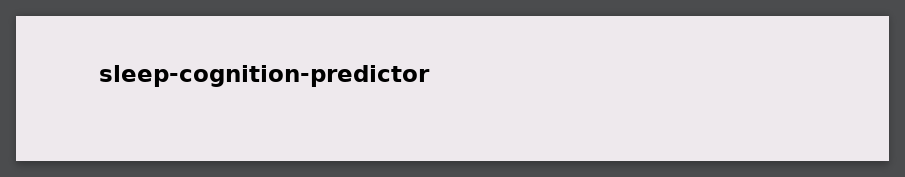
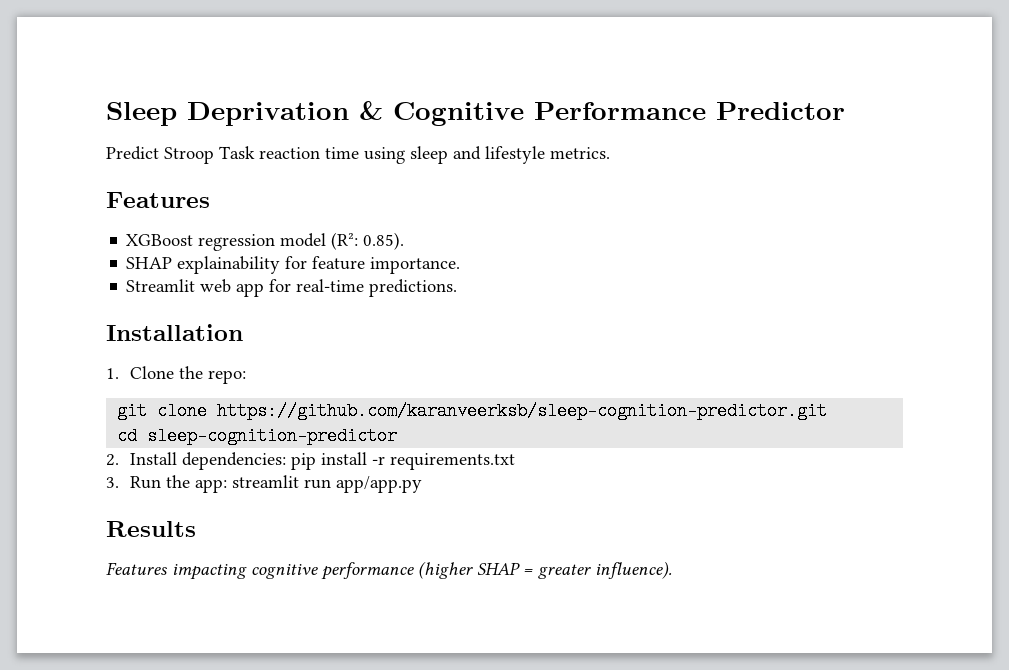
- sleep-cognition-predictor
+ Sleep Deprivation & Cognitive Performance Predictor
+ Predict Stroop Task reaction time using sleep and lifestyle metrics.
+ Features
+ XGBoost regression model (R²: 0.85).
+ SHAP explainability for feature importance.
+ Streamlit web app for real-time predictions.
+ Installation
+ 1. Clone the repo:
+ git clone https://github.com/karanveerksb/sleep-cognition-predictor.git
+ cd sleep-cognition-predictor
+ 2. Install dependencies: pip install -r requirements.txt
+ 3. Run the app: streamlit run app/app.py
+ Results
+ Features impacting cognitive performance (higher SHAP = greater influence).

